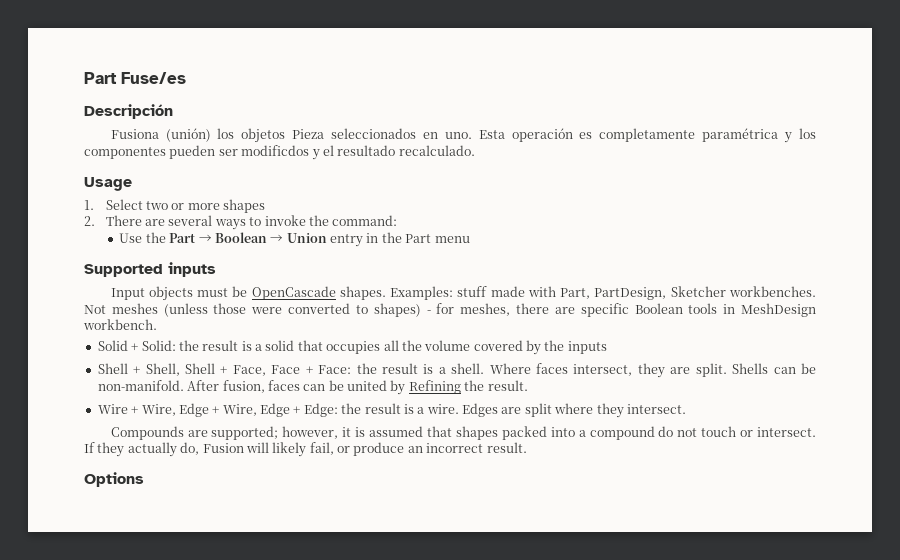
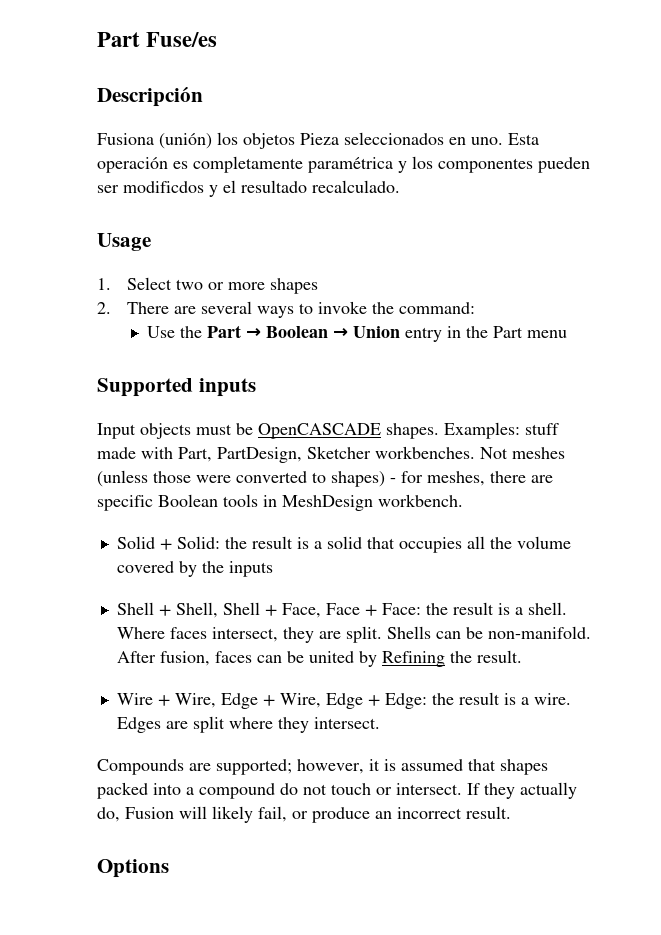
- Input objects must be OpenCascade shapes.
+ Input objects must be OpenCASCADE shapes.

